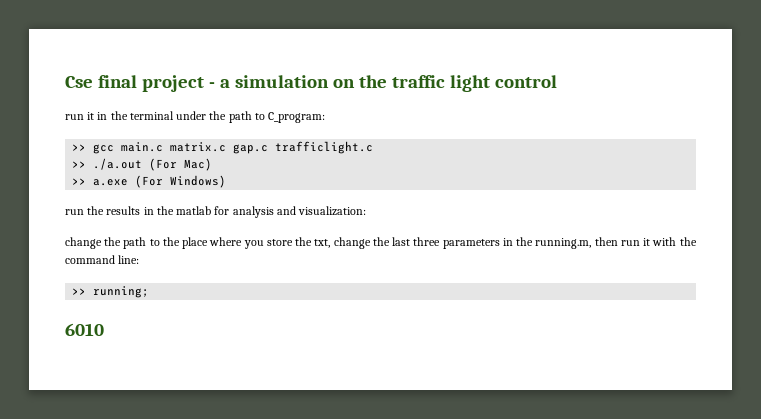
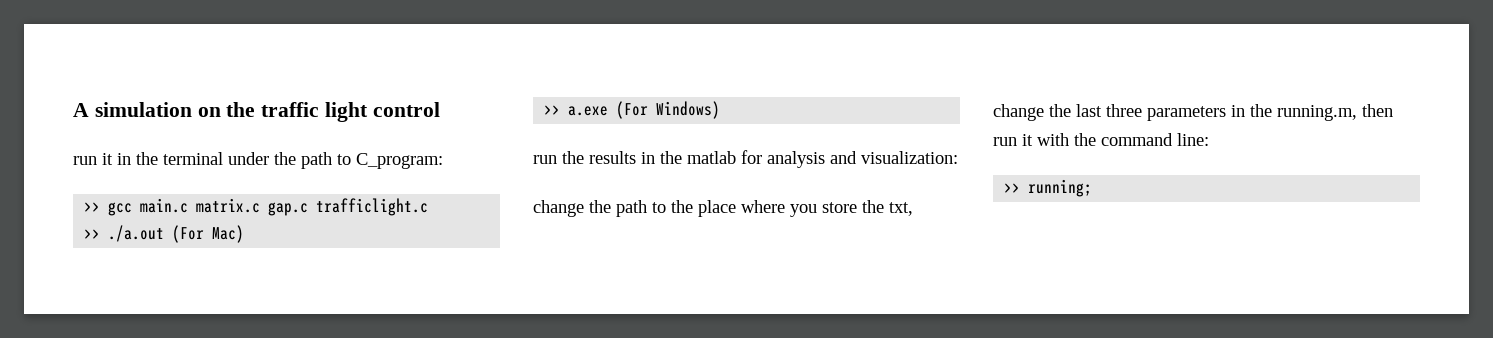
- Cse final project - a simulation on the traffic light control
+ A simulation on the traffic light control
- 6010

